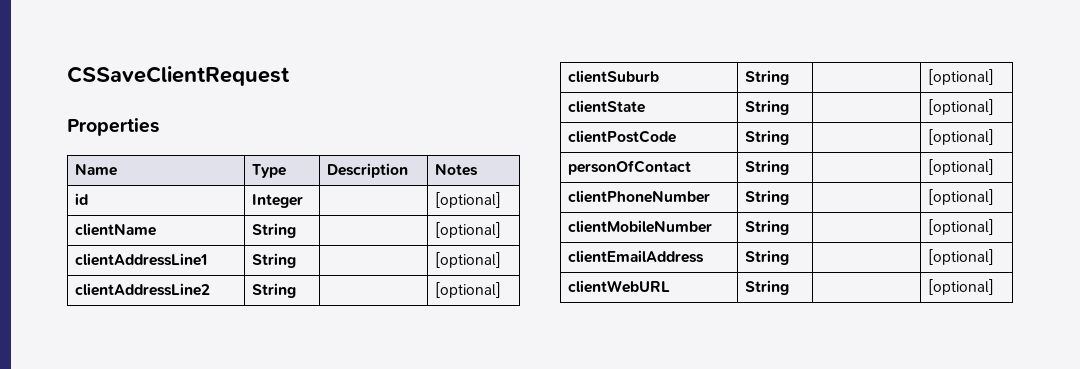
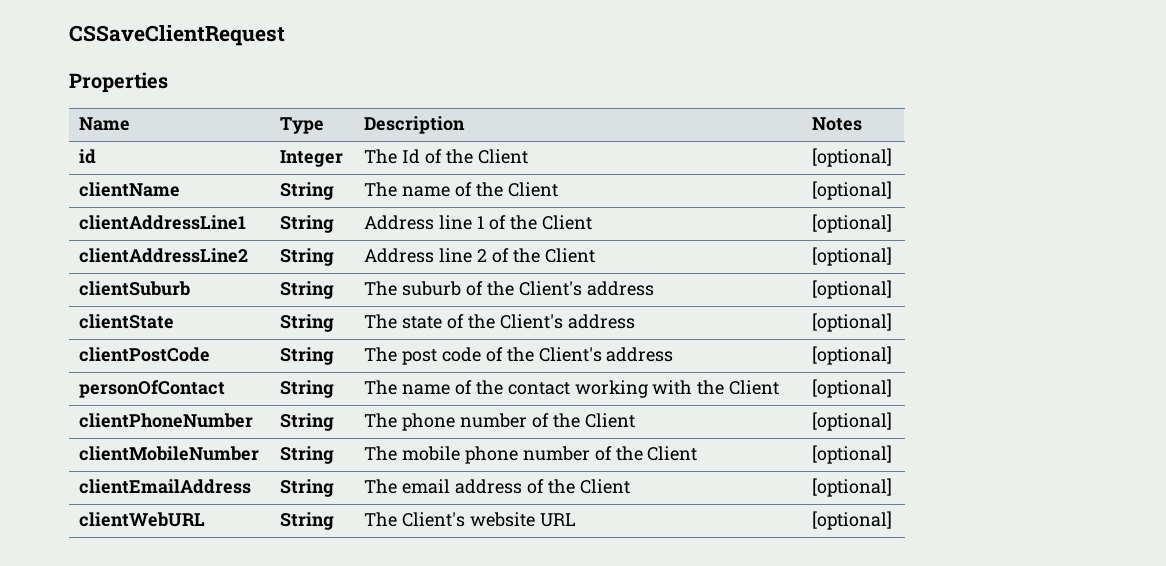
- id | Integer | | [optional]
- clientName | String | | [optional]
- clientAddressLine1 | String | | [optional]
- clientAddressLine2 | String | | [optional]
- clientSuburb | String | | [optional]
- clientState | String | | [optional]
- clientPostCode | String | | [optional]
- personOfContact | String | | [optional]
- clientPhoneNumber | String | | [optional]
- clientMobileNumber | String | | [optional]
- clientEmailAddress | String | | [optional]
+ id | Integer | The Id of the Client | [optional]
+ clientName | String | The name of the Client | [optional]
+ clientAddressLine1 | String | Address line 1 of the Client | [optional]
+ clientAddressLine2 | String | Address line 2 of the Client | [optional]
+ clientSuburb | String | The suburb of the Client's address | [optional]
+ clientState | String | The state of the Client's address | [optional]
+ clientPostCode | String | The post code of the Client's address | [optional]
+ personOfContact | String | The name of the contact working with the Client | [optional]
+ clientPhoneNumber | String | The phone number of the Client | [optional]
+ clientMobileNumber | String | The mobile phone number of the Client | [optional]
+ clientEmailAddress | String | The email address of the Client | [optional]
- clientWebURL | String | | [optional]
+ clientWebURL | String | The Client's website URL | [optional]

